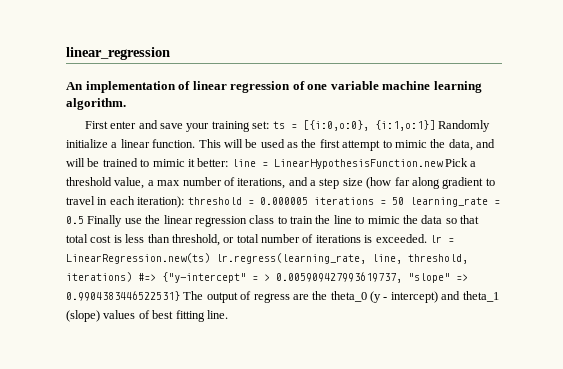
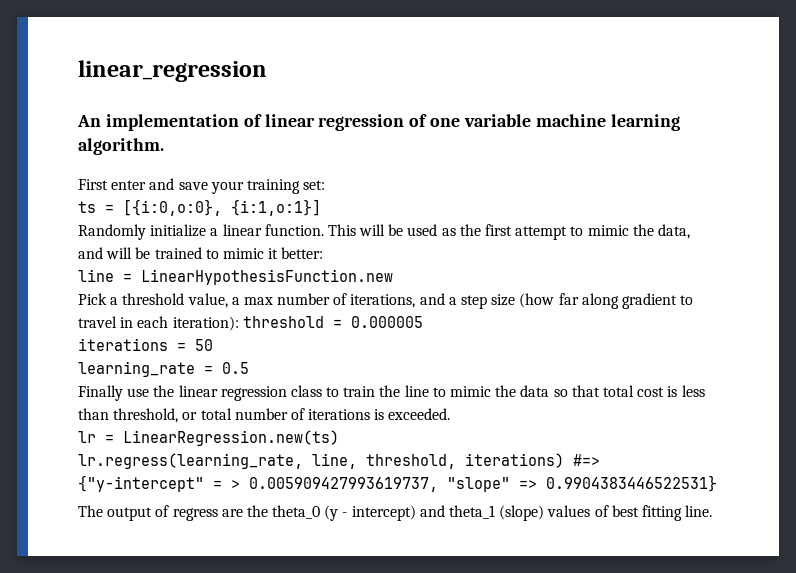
- First enter and save your training set: ts = [{i:0,o:0}, {i:1,o:1}] Randomly initialize a linear function.
+ First enter and save your training set:
+ ts = [{i:0,o:0}, {i:1,o:1}]
+ Randomly initialize a linear function.
- This will be used as the first attempt to mimic the data, and will be trained to mimic it better: line = LinearHypothesisFunction.new Pick a threshold value, a max number of iterations, and a step size (how far along gradient to travel in each iteration):
+ This will be used as the first attempt to mimic the data, and will be trained to mimic it better:
+ line = LinearHypothesisFunction.new
+ Pick a threshold value, a max number of iterations, and a step size (how far along gradient to travel in each iteration):
- threshold = 0.000005 iterations = 50 learning_rate = 0.5 Finally use the linear regression class to train the line to mimic the data so that total cost is less than threshold, or total number of iterations is exceeded. lr = LinearRegression.new(ts) lr.regress(learning_rate, line, threshold, iterations) #=> {"y-intercept" = > 0.005909427993619737, "slope" => 0.9904383446522531} The output of regress are the theta_0 (y - intercept) and theta_1 (slope) values of best fitting line.
+ threshold = 0.000005
+ iterations = 50
+ learning_rate = 0.5
+ Finally use the linear regression class to train the line to mimic the data so that total cost is less than threshold, or total number of iterations is exceeded.
+ lr = LinearRegression.new(ts)
+ lr.regress(learning_rate, line, threshold, iterations) #=> {"y-intercept" = > 0.005909427993619737, "slope" => 0.9904383446522531}
+ The output of regress are the theta_0 (y - intercept) and theta_1 (slope) values of best fitting line.

